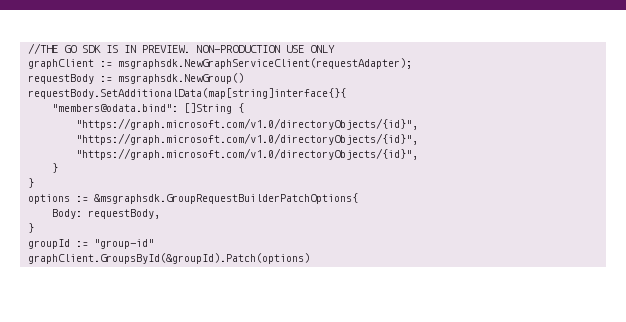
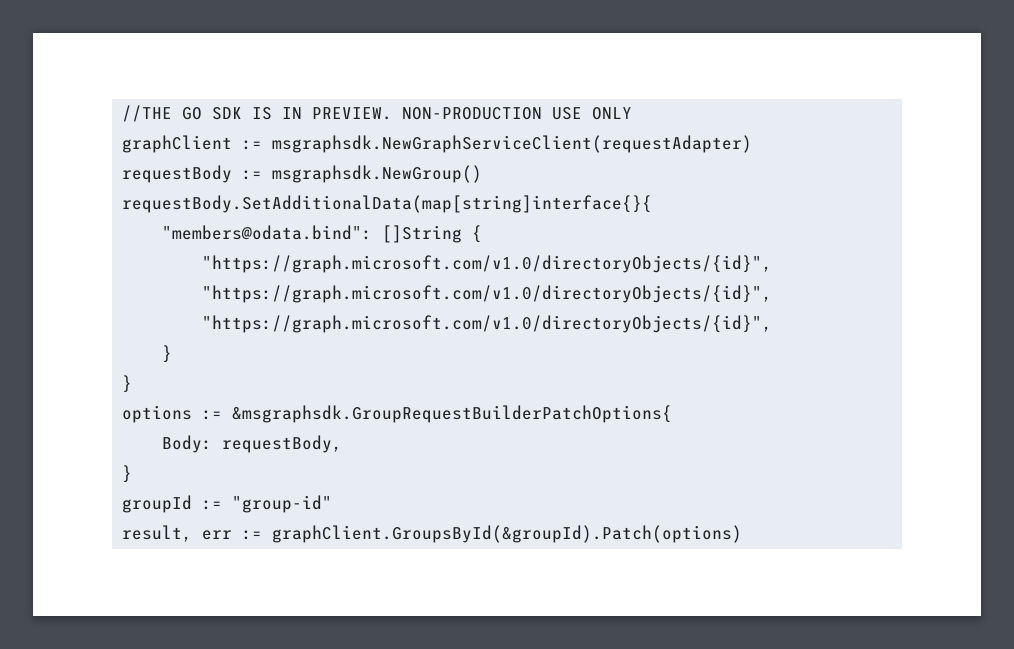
- graphClient := msgraphsdk.NewGraphServiceClient(requestAdapter);
+ graphClient := msgraphsdk.NewGraphServiceClient(requestAdapter)
- graphClient.GroupsById(&groupId).Patch(options)
+ result, err := graphClient.GroupsById(&groupId).Patch(options)

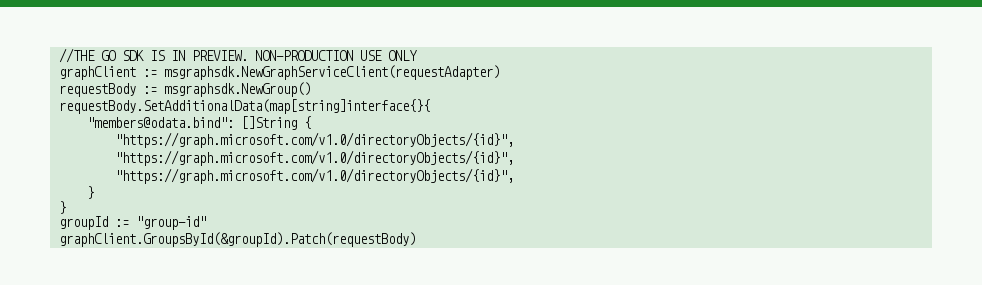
- options := &msgraphsdk.GroupRequestBuilderPatchOptions{
- Body: requestBody,
- }
- result, err := graphClient.GroupsById(&groupId).Patch(options)
+ graphClient.GroupsById(&groupId).Patch(requestBody)

